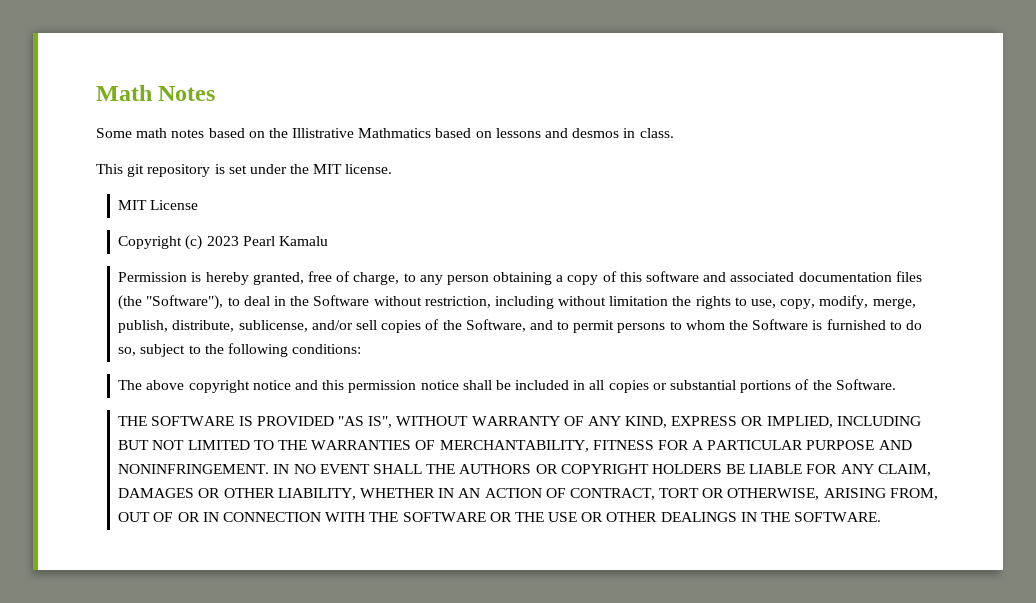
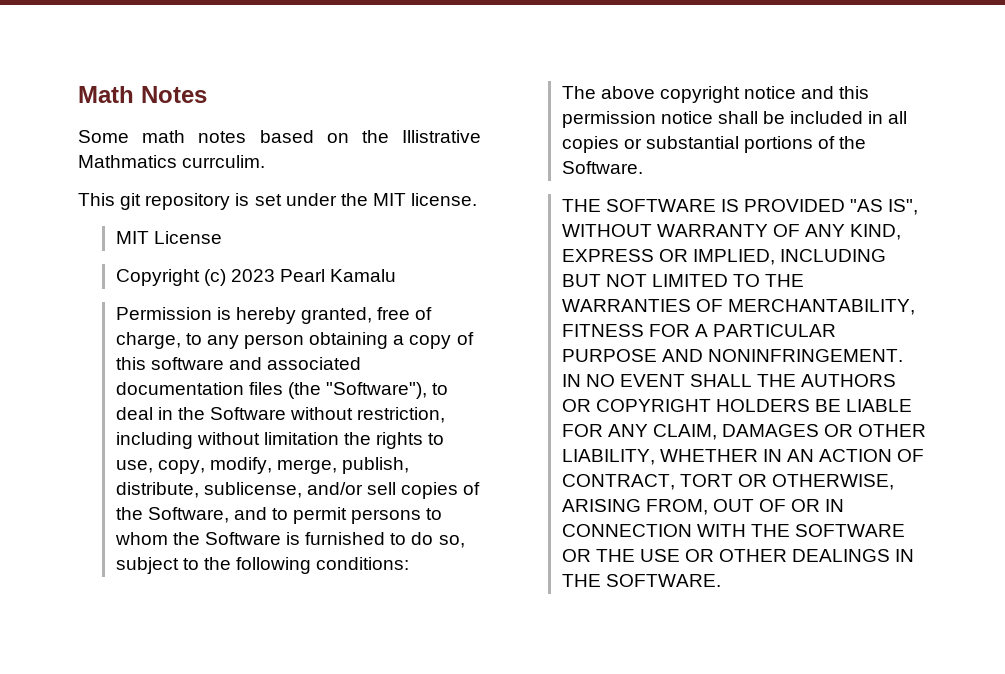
- Some math notes based on the Illistrative Mathmatics based on lessons and desmos in class.
+ Some math notes based on the Illistrative Mathmatics currculim.

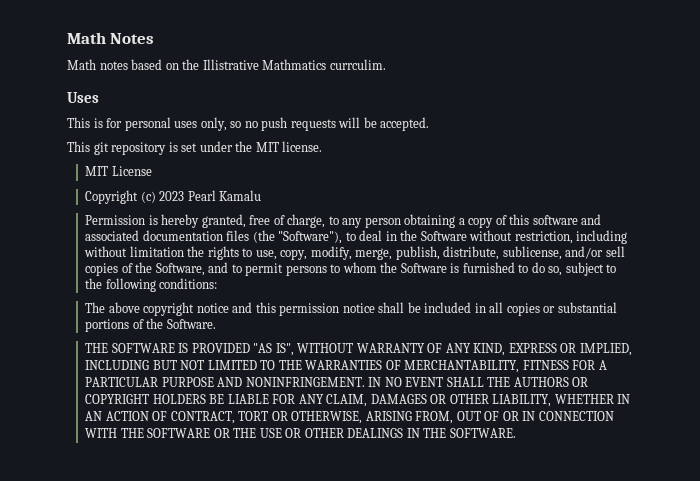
- Some math notes based on the Illistrative Mathmatics currculim.
+ Math notes based on the Illistrative Mathmatics currculim.
+ Uses
+ This is for personal uses only, so no push requests will be accepted.

